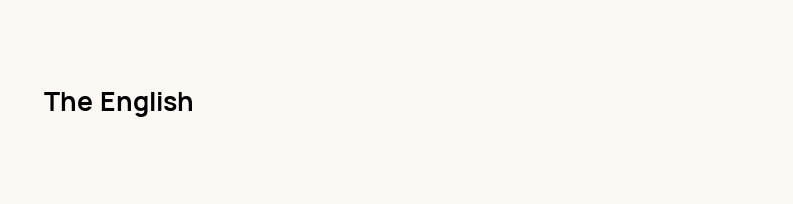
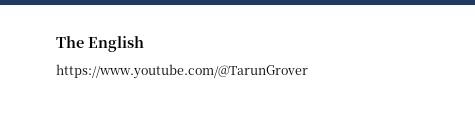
+ https://www.youtube.com/@TarunGrover

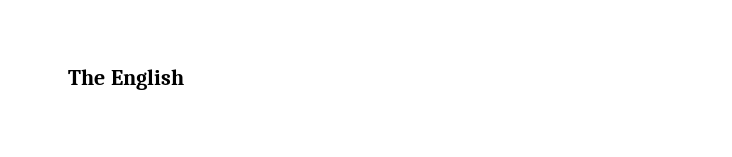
- https://www.youtube.com/@TarunGrover

